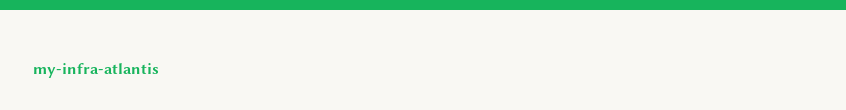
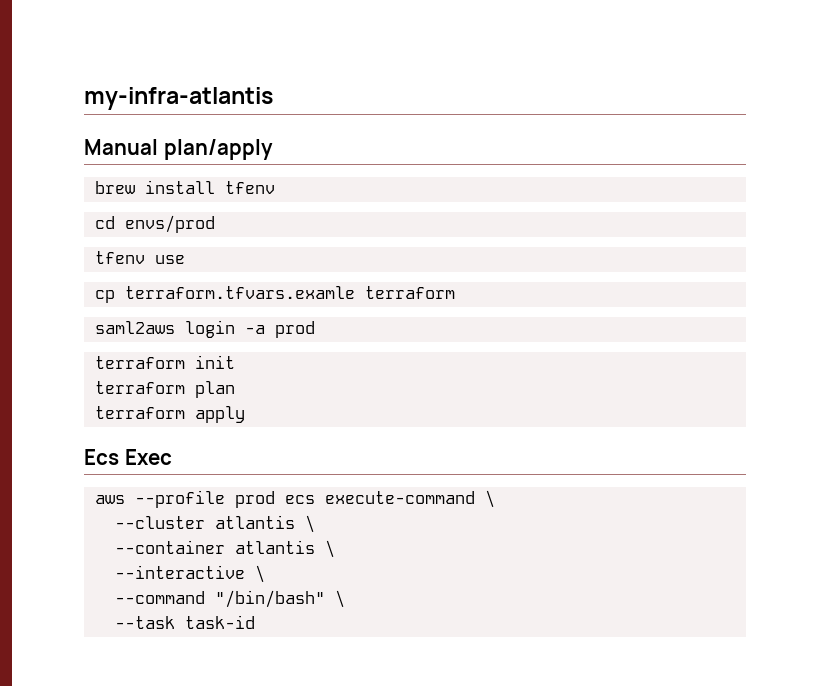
+ Manual plan/apply
+ brew install tfenv
+ cd envs/prod
+ tfenv use
+ cp terraform.tfvars.examle terraform
+ saml2aws login -a prod
+ terraform init
+ terraform plan
+ terraform apply
+ Ecs Exec
+ aws --profile prod ecs execute-command \
+ --cluster atlantis \
+ --container atlantis \
+ --interactive \
+ --command "/bin/bash" \
+ --task task-id

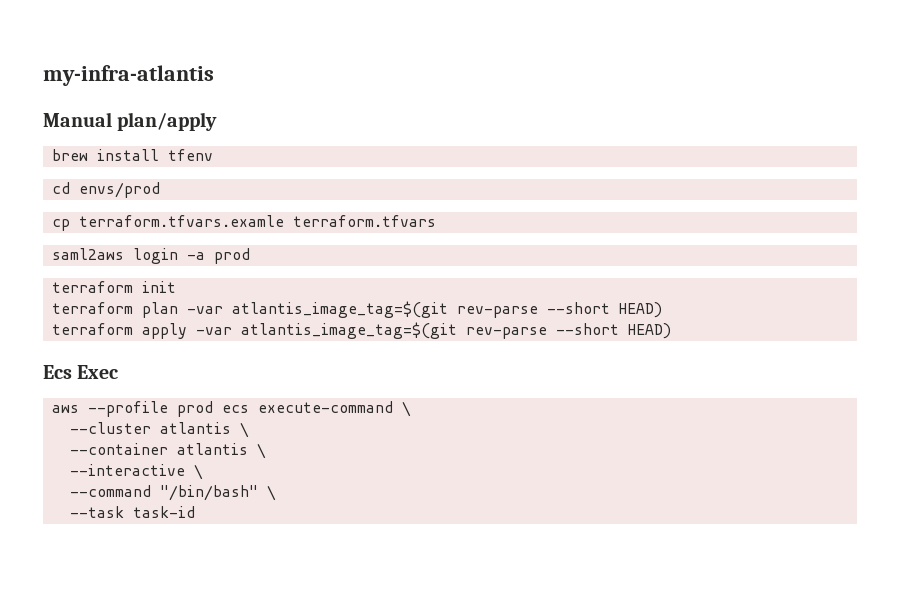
- tfenv use
- cp terraform.tfvars.examle terraform
+ cp terraform.tfvars.examle terraform.tfvars
- terraform plan
- terraform apply
+ terraform plan -var atlantis_image_tag=$(git rev-parse --short HEAD)
+ terraform apply -var atlantis_image_tag=$(git rev-parse --short HEAD)

